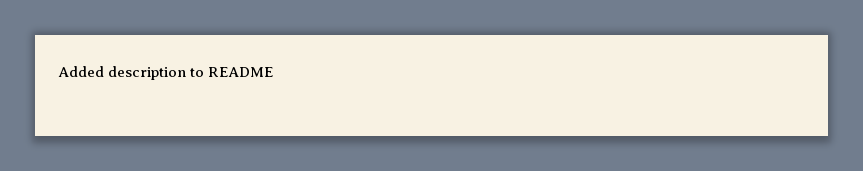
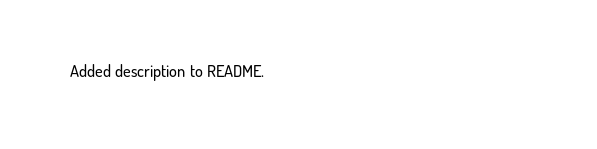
- Added description to README
+ Added description to README.

